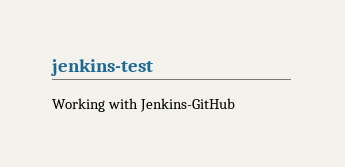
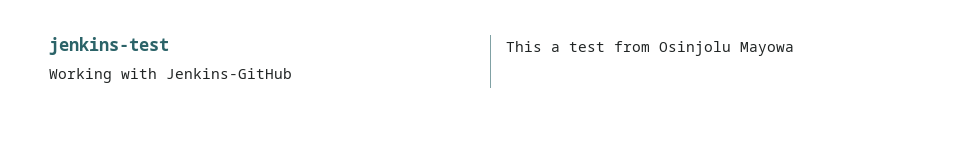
+ This a test from Osinjolu Mayowa

